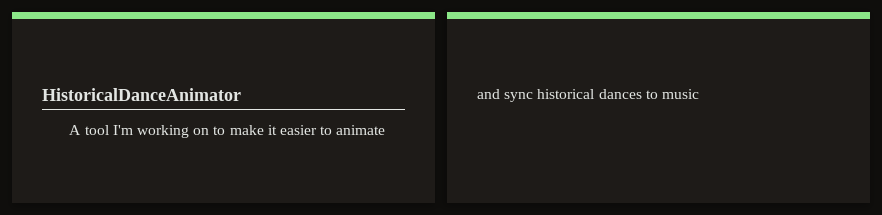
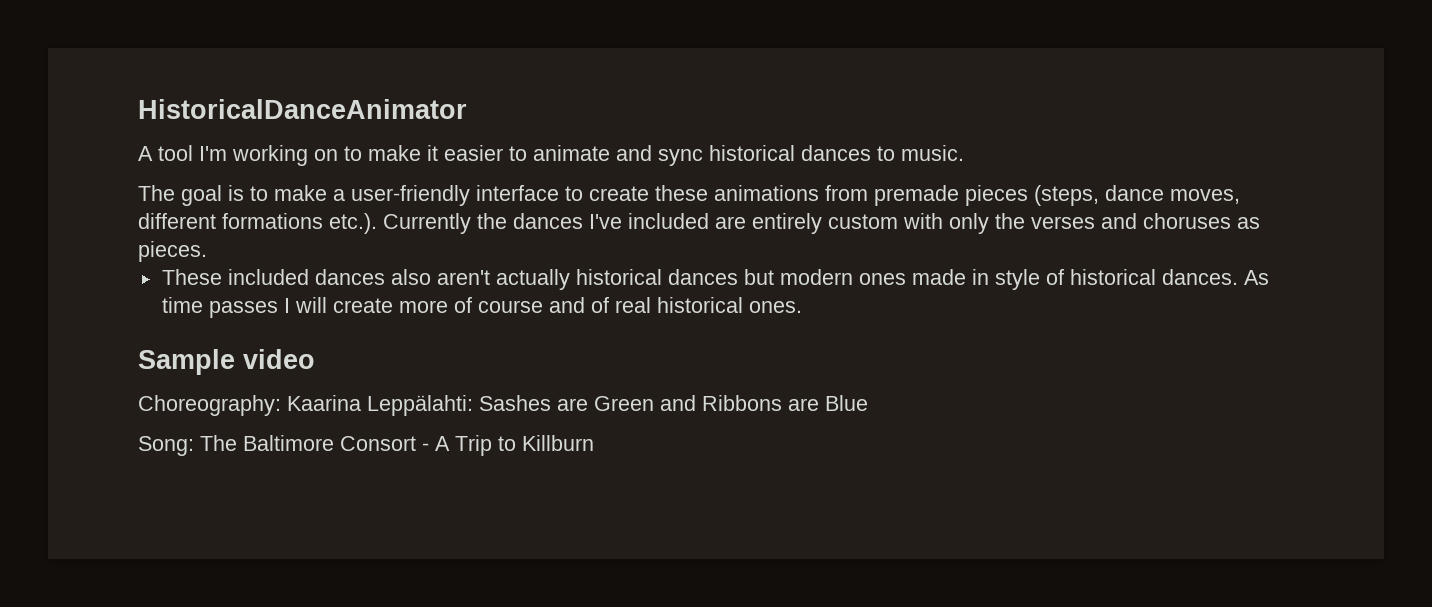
- A tool I'm working on to make it easier to animate and sync historical dances to music
+ A tool I'm working on to make it easier to animate and sync historical dances to music.
+ The goal is to make a user-friendly interface to create these animations from premade pieces (steps, dance moves, different formations etc.). Currently the dances I've included are entirely custom with only the verses and choruses as pieces.
+ These included dances also aren't actually historical dances but modern ones made in style of historical dances. As time passes I will create more of course and of real historical ones.
+ Sample video
+ Choreography: Kaarina Leppälahti: Sashes are Green and Ribbons are Blue
+ Song: The Baltimore Consort - A Trip to Killburn

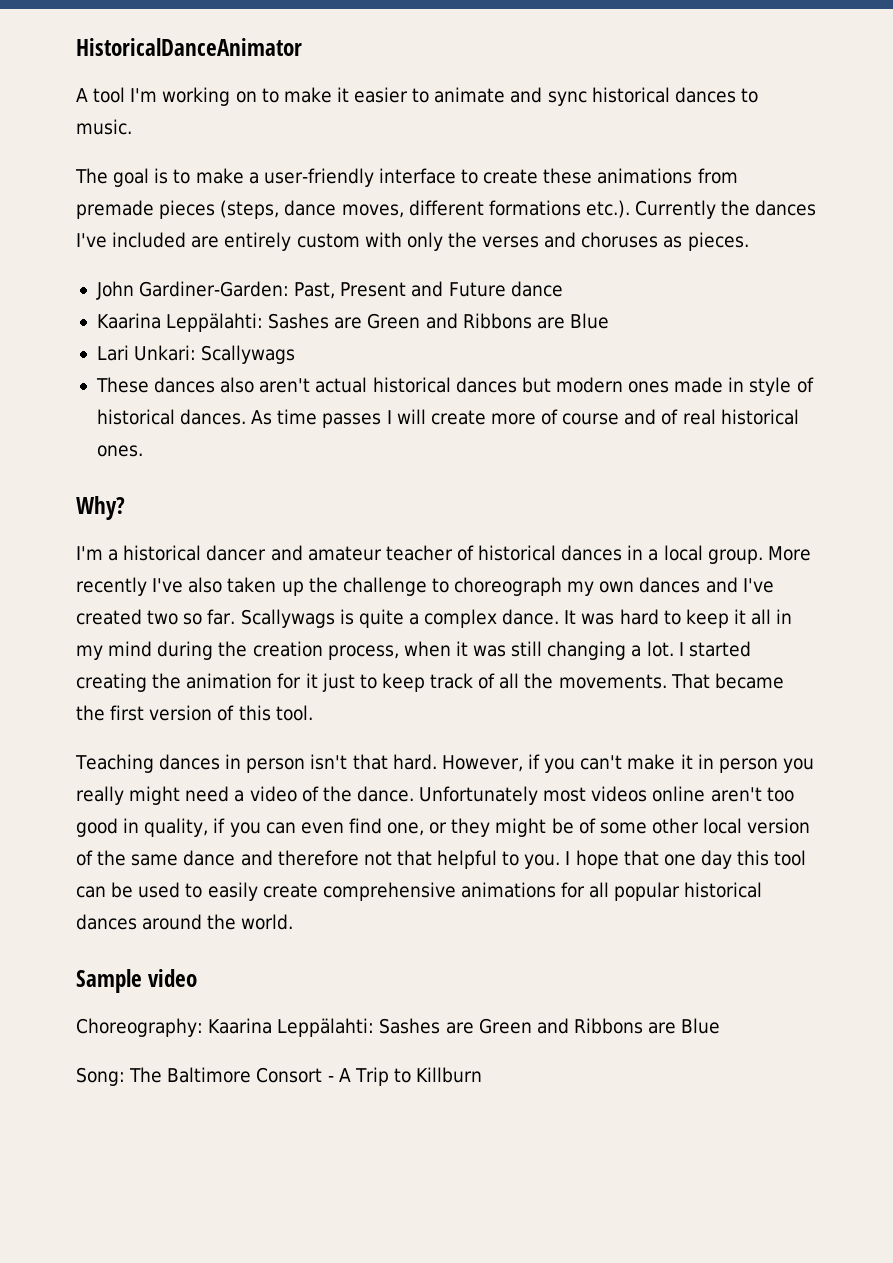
+ John Gardiner-Garden: Past, Present and Future dance
+ Kaarina Leppälahti: Sashes are Green and Ribbons are Blue
+ Lari Unkari: Scallywags
- These included dances also aren't actually historical dances but modern ones made in style of historical dances.
+ These dances also aren't actual historical dances but modern ones made in style of historical dances.
+ Why?
+ I'm a historical dancer and amateur teacher of historical dances in a local group. More recently I've also taken up the challenge to choreograph my own dances and I've created two so far. Scallywags is quite a complex dance. It was hard to keep it all in my mind during the creation process, when it was still changing a lot. I started creating the animation for it just to keep track of all the movements. That became the first version of this tool.
+ Teaching dances in person isn't that hard. However, if you can't make it in person you really might need a video of the dance. Unfortunately most videos online aren't too good in quality, if you can even find one, or they might be of some other local version of the same dance and therefore not that helpful to you. I hope that one day this tool can be used to easily create comprehensive animations for all popular historical dances around the world.

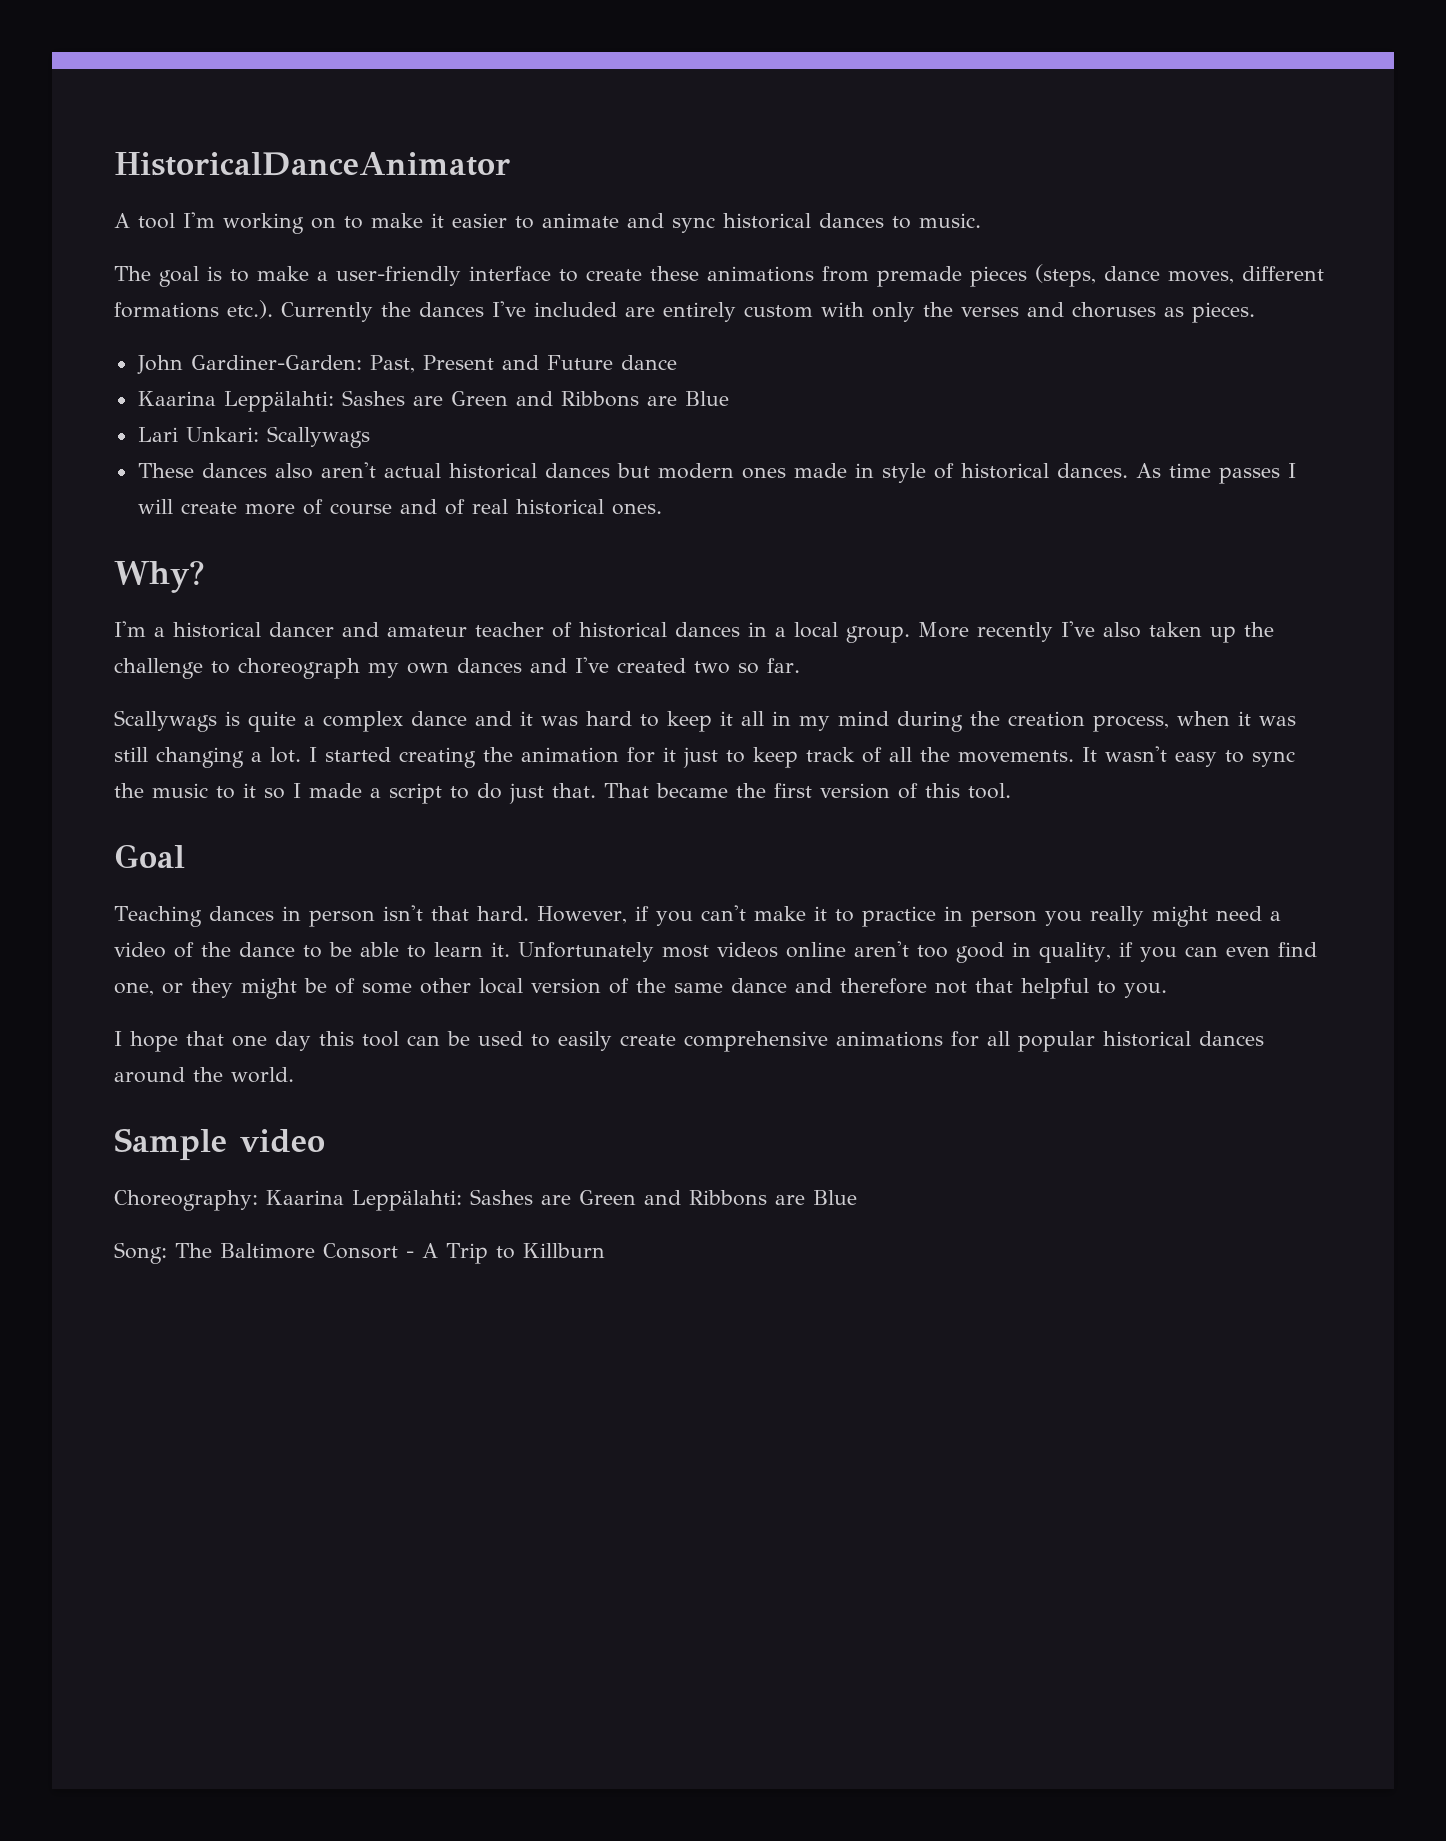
- More recently I've also taken up the challenge to choreograph my own dances and I've created two so far. Scallywags is quite a complex dance. It was hard to keep it all in my mind during the creation process, when it was still changing a lot.
+ More recently I've also taken up the challenge to choreograph my own dances and I've created two so far.
+ Scallywags is quite a complex dance and it was hard to keep it all in my mind during the creation process, when it was still changing a lot.
+ It wasn't easy to sync the music to it so I made a script to do just that.
+ Goal
- However, if you can't make it in person you really might need a video of the dance.
+ However, if you can't make it to practice in person you really might need a video of the dance to be able to learn it.
- Unfortunately most videos online aren't too good in quality, if you can even find one, or they might be of some other local version of the same dance and therefore not that helpful to you. I hope that one day this tool can be used to easily create comprehensive animations for all popular historical dances around the world.
+ Unfortunately most videos online aren't too good in quality, if you can even find one, or they might be of some other local version of the same dance and therefore not that helpful to you.
+ I hope that one day this tool can be used to easily create comprehensive animations for all popular historical dances around the world.

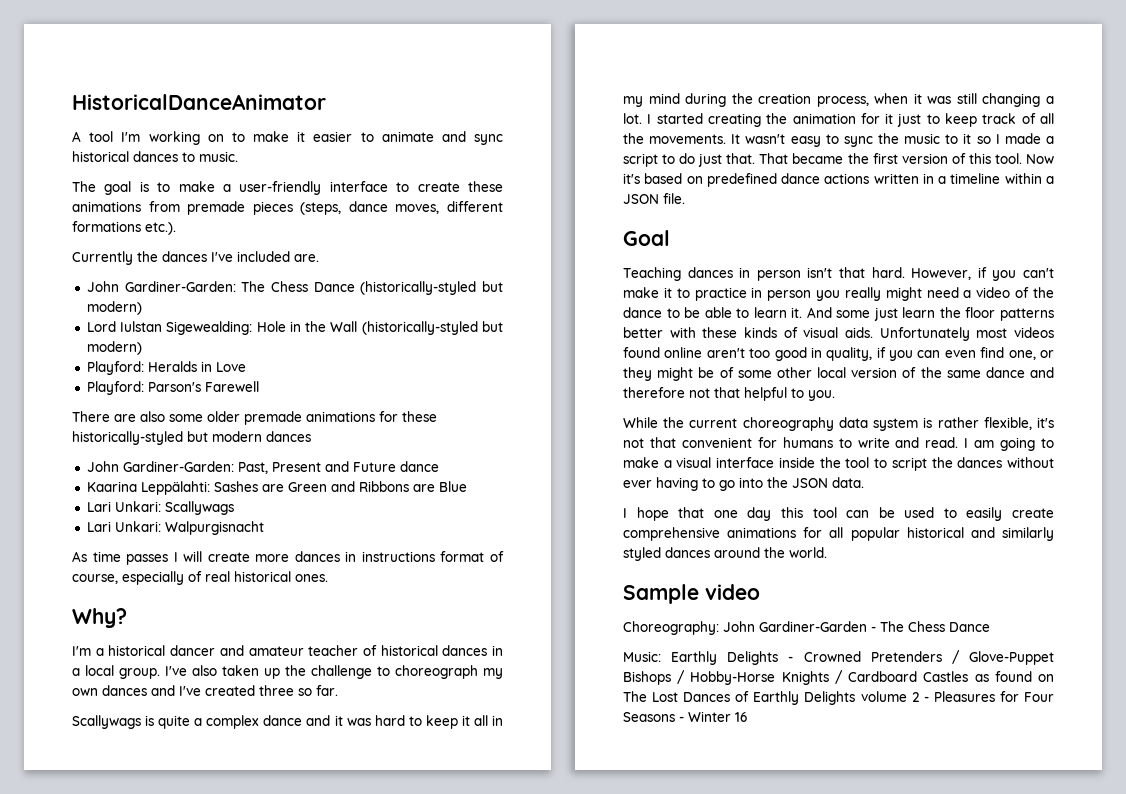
- The goal is to make a user-friendly interface to create these animations from premade pieces (steps, dance moves, different formations etc.). Currently the dances I've included are entirely custom with only the verses and choruses as pieces.
+ The goal is to make a user-friendly interface to create these animations from premade pieces (steps, dance moves, different formations etc.).
+ Currently the dances I've included are.
+ John Gardiner-Garden: The Chess Dance (historically-styled but modern)
+ Lord Iulstan Sigewealding: Hole in the Wall (historically-styled but modern)
+ Playford: Heralds in Love
+ Playford: Parson's Farewell
+ There are also some older premade animations for these historically-styled but modern dances
- These dances also aren't actual historical dances but modern ones made in style of historical dances. As time passes I will create more of course and of real historical ones.
+ Lari Unkari: Walpurgisnacht
+ As time passes I will create more dances in instructions format of course, especially of real historical ones.
- More recently I've also taken up the challenge to choreograph my own dances and I've created two so far.
+ I've also taken up the challenge to choreograph my own dances and I've created three so far.
+ Now it's based on predefined dance actions written in a timeline within a JSON file.
+ And some just learn the floor patterns better with these kinds of visual aids.
- Unfortunately most videos online aren't too good in quality, if you can even find one, or they might be of some other local version of the same dance and therefore not that helpful to you.
+ Unfortunately most videos found online aren't too good in quality, if you can even find one, or they might be of some other local version of the same dance and therefore not that helpful to you.
+ While the current choreography data system is rather flexible, it's not that convenient for humans to write and read. I am going to make a visual interface inside the tool to script the dances without ever having to go into the JSON data.
- I hope that one day this tool can be used to easily create comprehensive animations for all popular historical dances around the world.
+ I hope that one day this tool can be used to easily create comprehensive animations for all popular historical and similarly styled dances around the world.
- Choreography: Kaarina Leppälahti: Sashes are Green and Ribbons are Blue
- Song: The Baltimore Consort - A Trip to Killburn
+ Choreography: John Gardiner-Garden - The Chess Dance
+ Music: Earthly Delights - Crowned Pretenders / Glove-Puppet Bishops / Hobby-Horse Knights / Cardboard Castles as found on The Lost Dances of Earthly Delights volume 2 - Pleasures for Four Seasons - Winter 16

